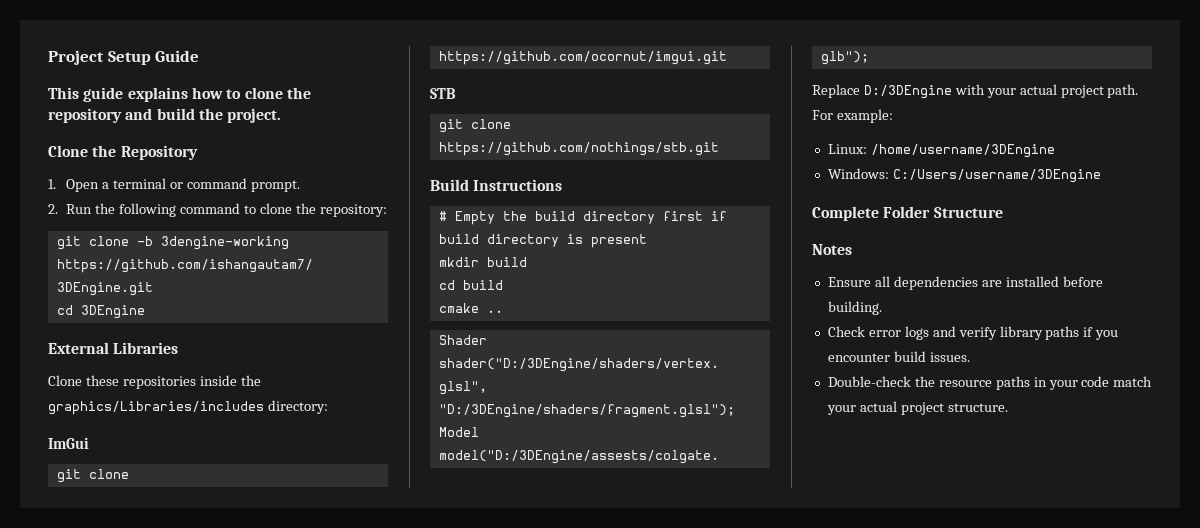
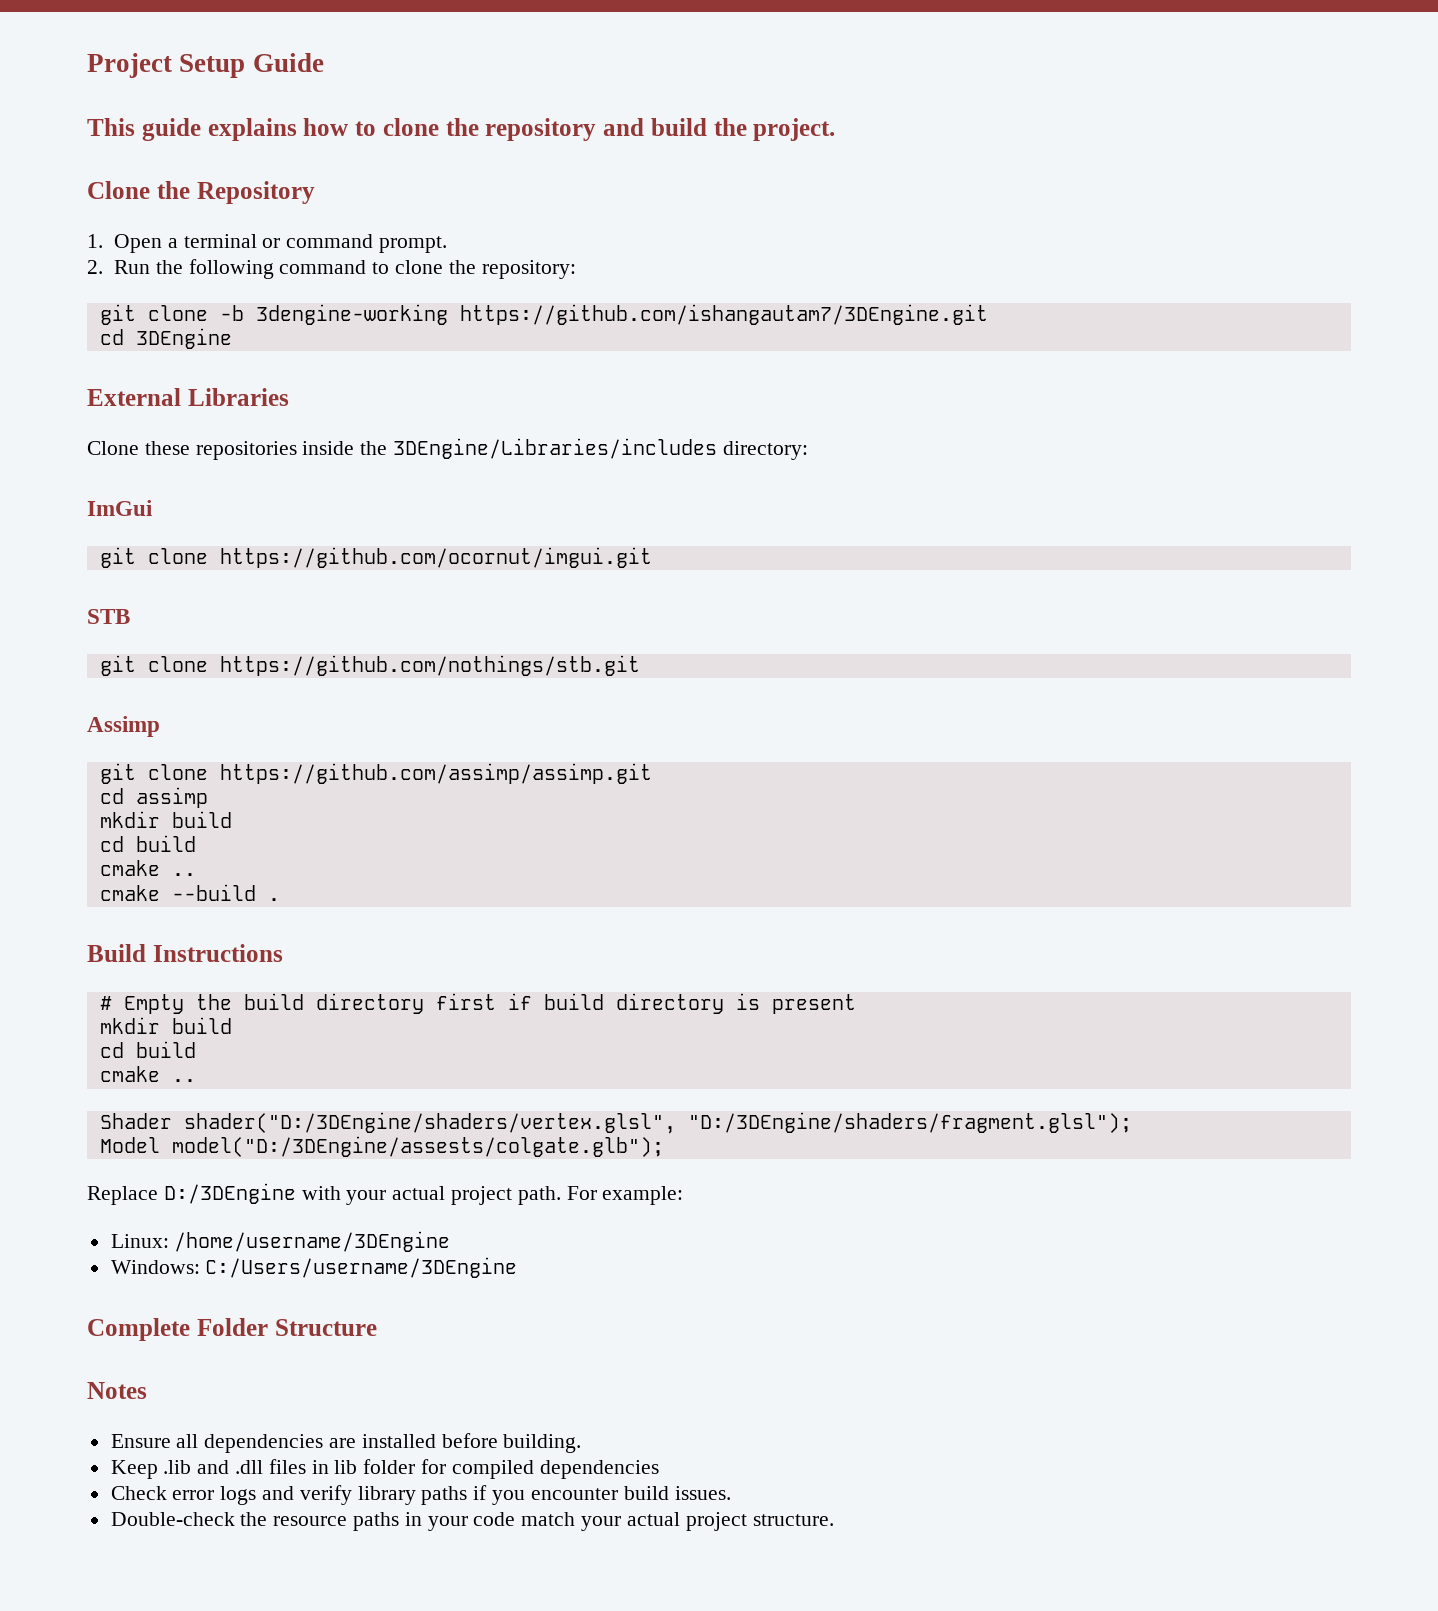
- Clone these repositories inside the graphics/Libraries/includes directory:
+ Clone these repositories inside the 3DEngine/Libraries/includes directory:
+ Assimp
+ git clone https://github.com/assimp/assimp.git
+ cd assimp
+ mkdir build
+ cd build
+ cmake ..
+ cmake --build .
+ Keep .lib and .dll files in lib folder for compiled dependencies

